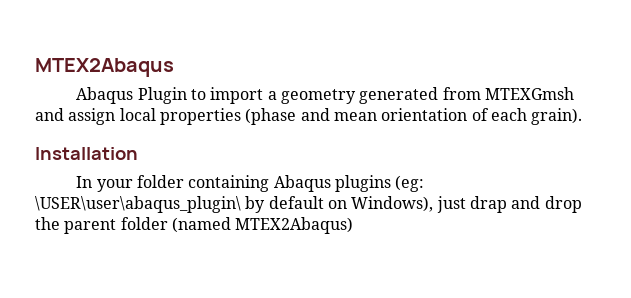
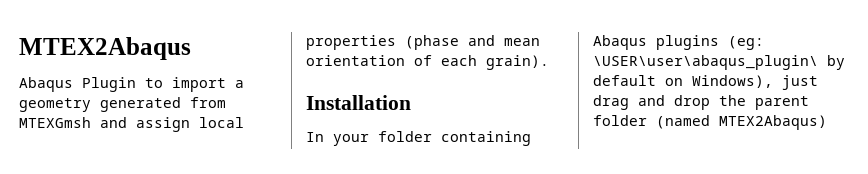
- In your folder containing Abaqus plugins (eg: \USER\user\abaqus_plugin\ by default on Windows), just drap and drop the parent folder (named MTEX2Abaqus)
+ In your folder containing Abaqus plugins (eg: \USER\user\abaqus_plugin\ by default on Windows), just drag and drop the parent folder (named MTEX2Abaqus)

